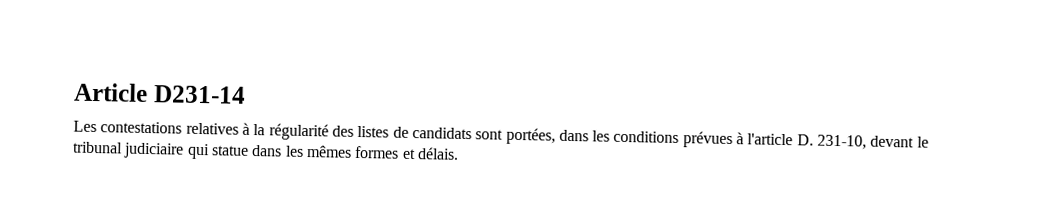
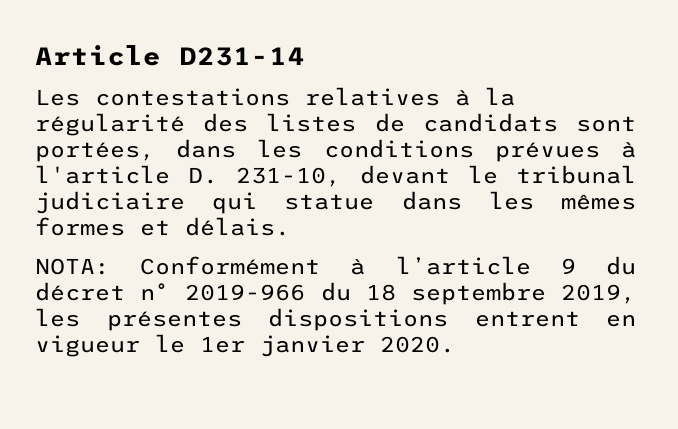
+ NOTA: Conformément à l’article 9 du décret n° 2019-966 du 18 septembre 2019, les présentes dispositions entrent en vigueur le 1er janvier 2020.

